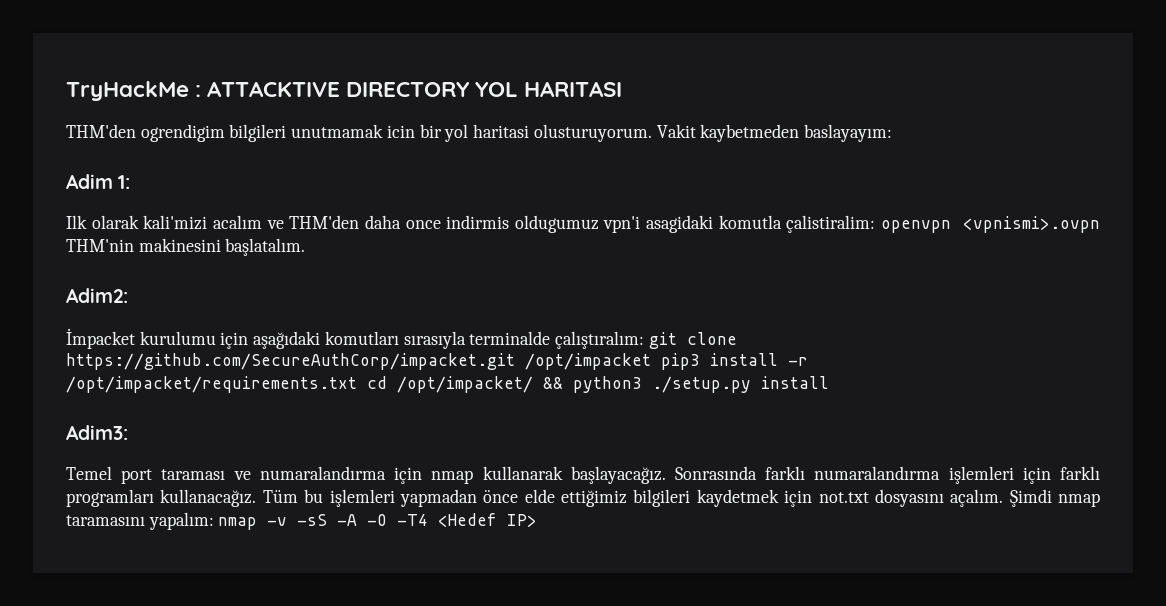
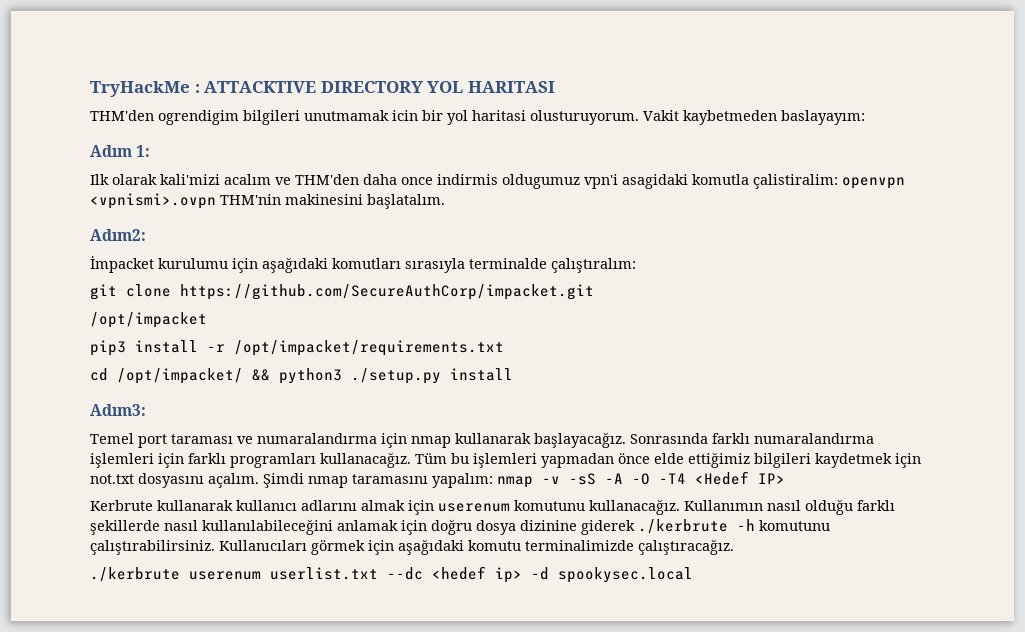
- Adim 1:
+ Adım 1:
- Adim2:
+ Adım2:
- İmpacket kurulumu için aşağıdaki komutları sırasıyla terminalde çalıştıralım: git clone https://github.com/SecureAuthCorp/impacket.git /opt/impacket pip3 install -r /opt/impacket/requirements.txt cd /opt/impacket/ && python3 ./setup.py install
+ İmpacket kurulumu için aşağıdaki komutları sırasıyla terminalde çalıştıralım:
+ git clone https://github.com/SecureAuthCorp/impacket.git
+ /opt/impacket
+ pip3 install -r /opt/impacket/requirements.txt
+ cd /opt/impacket/ && python3 ./setup.py install
- Adim3:
+ Adım3:
+ Kerbrute kullanarak kullanıcı adlarını almak için userenum komutunu kullanacağız. Kullanımın nasıl olduğu farklı şekillerde nasıl kullanılabileceğini anlamak için doğru dosya dizinine giderek ./kerbrute -h komutunu çalıştırabilirsiniz. Kullanıcıları görmek için aşağıdaki komutu terminalimizde çalıştıracağız.
+ ./kerbrute userenum userlist.txt --dc <hedef ip> -d spookysec.local

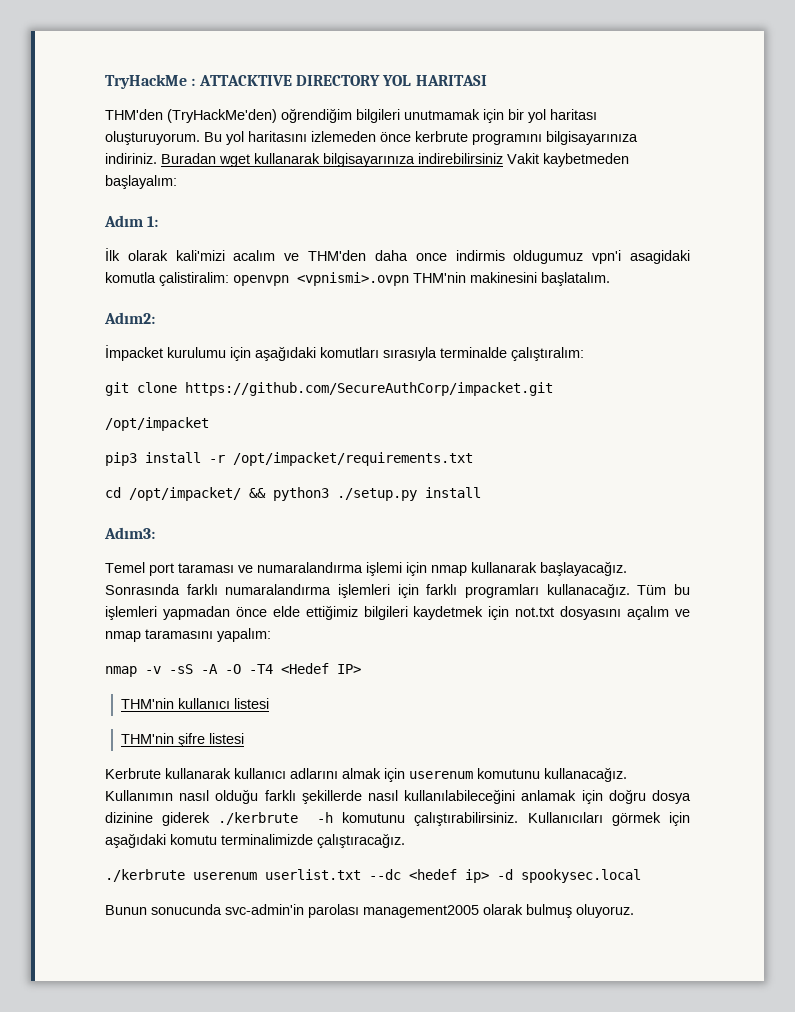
- THM'den ogrendigim bilgileri unutmamak icin bir yol haritasi olusturuyorum. Vakit kaybetmeden baslayayım:
+ THM'den (TryHackMe'den) oğrendiğim bilgileri unutmamak için bir yol haritası oluşturuyorum. Bu yol haritasını izlemeden önce kerbrute programını bilgisayarınıza indiriniz. Buradan wget kullanarak bilgisayarınıza indirebilirsiniz Vakit kaybetmeden başlayalım:
- Ilk olarak kali'mizi acalım ve THM'den daha once indirmis oldugumuz vpn'i asagidaki komutla çalistiralim: openvpn <vpnismi>.ovpn THM'nin makinesini başlatalım.
+ İlk olarak kali'mizi acalım ve THM'den daha once indirmis oldugumuz vpn'i asagidaki komutla çalistiralim: openvpn <vpnismi>.ovpn THM'nin makinesini başlatalım.
- Temel port taraması ve numaralandırma için nmap kullanarak başlayacağız.
+ Temel port taraması ve numaralandırma işlemi için nmap kullanarak başlayacağız.
- Tüm bu işlemleri yapmadan önce elde ettiğimiz bilgileri kaydetmek için not.txt dosyasını açalım. Şimdi nmap taramasını yapalım: nmap -v -sS -A -O -T4 <Hedef IP>
+ Tüm bu işlemleri yapmadan önce elde ettiğimiz bilgileri kaydetmek için not.txt dosyasını açalım ve nmap taramasını yapalım:
+ nmap -v -sS -A -O -T4 <Hedef IP>
+ THM'nin kullanıcı listesi
+ THM'nin şifre listesi
+ Bunun sonucunda svc-admin'in parolası management2005 olarak bulmuş oluyoruz.

